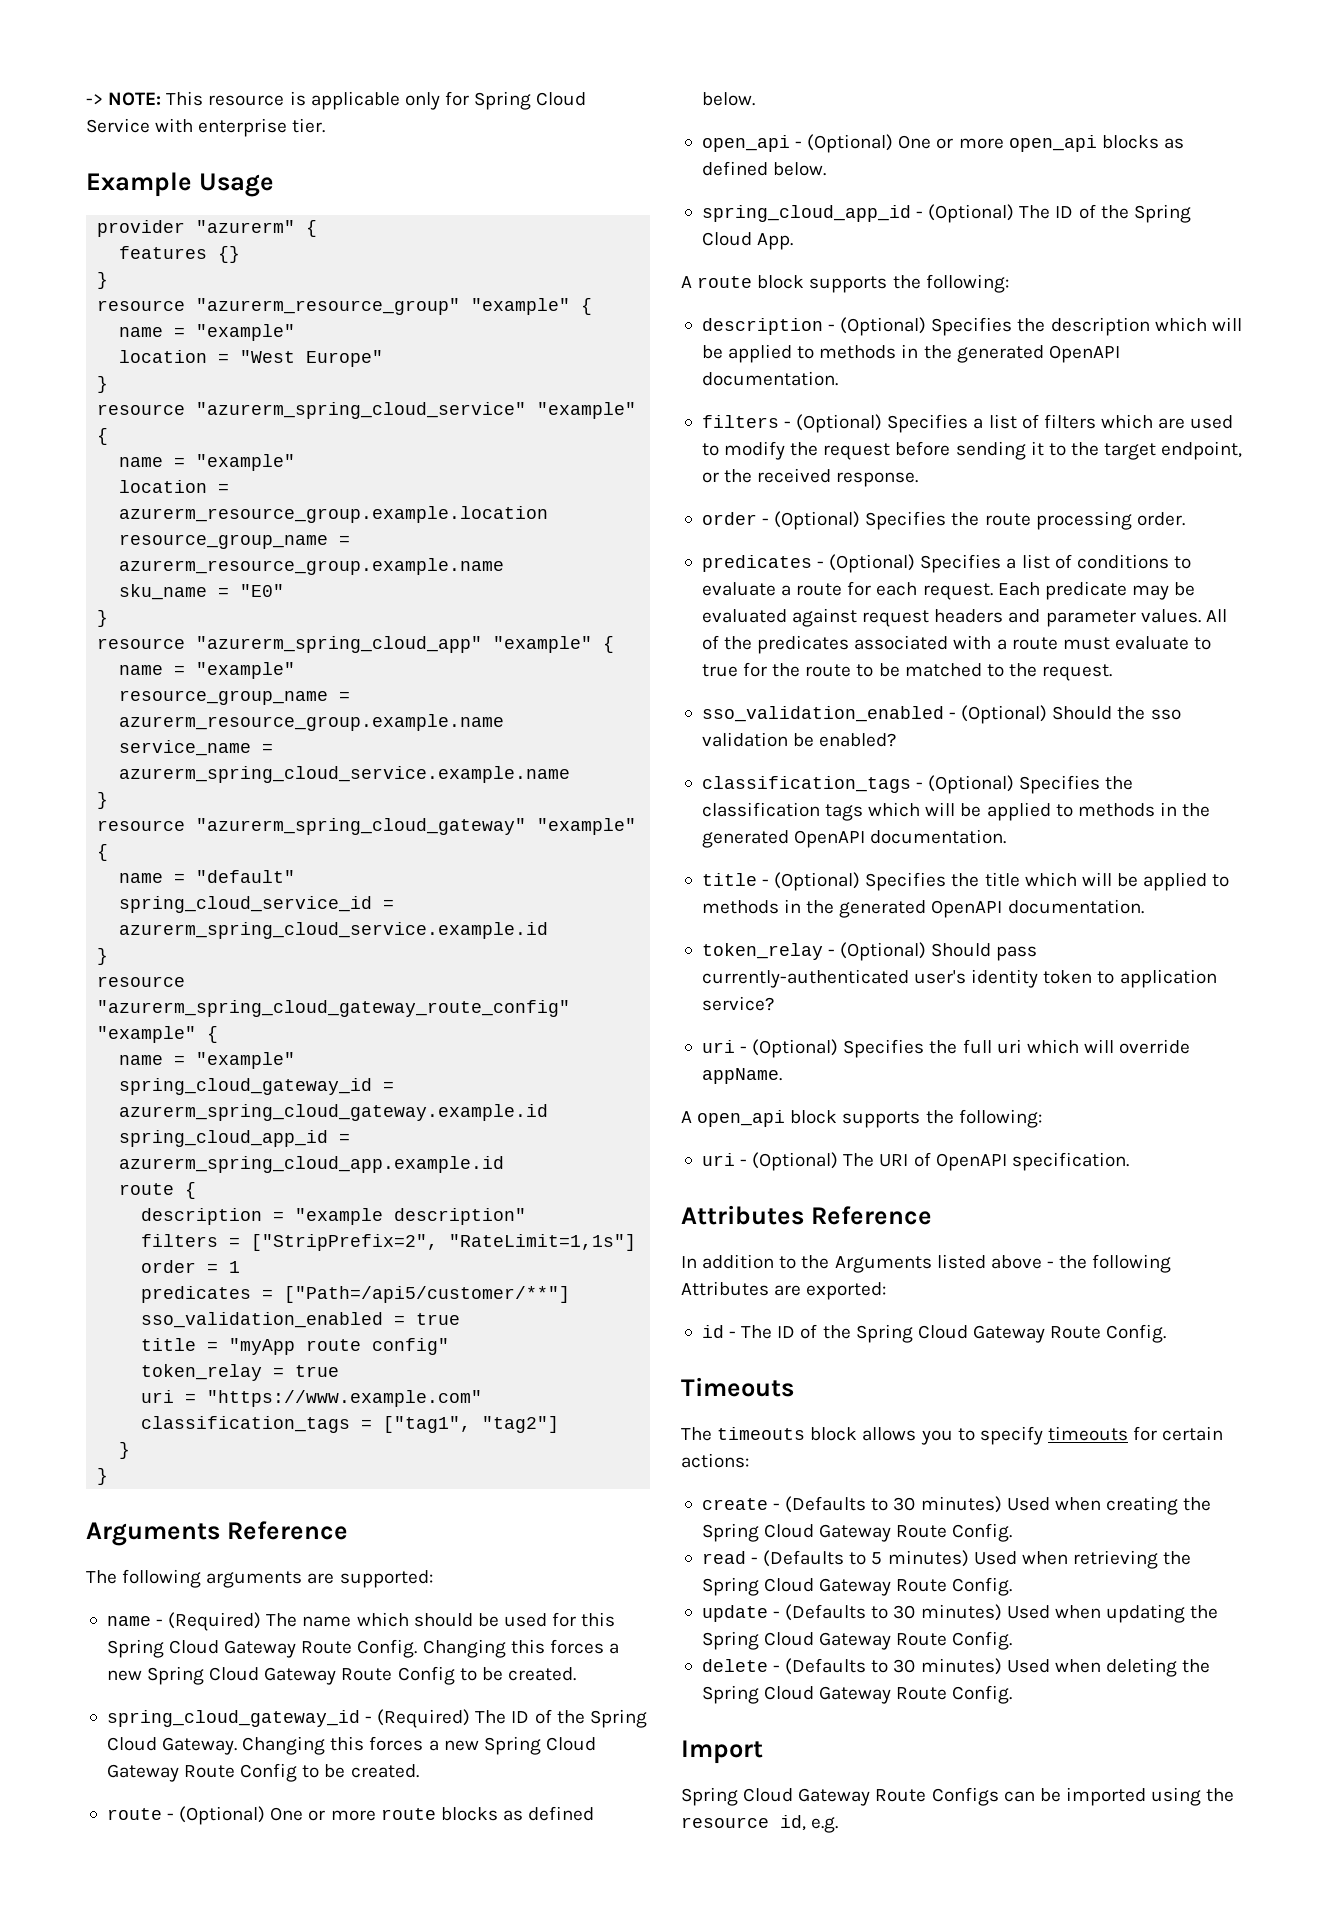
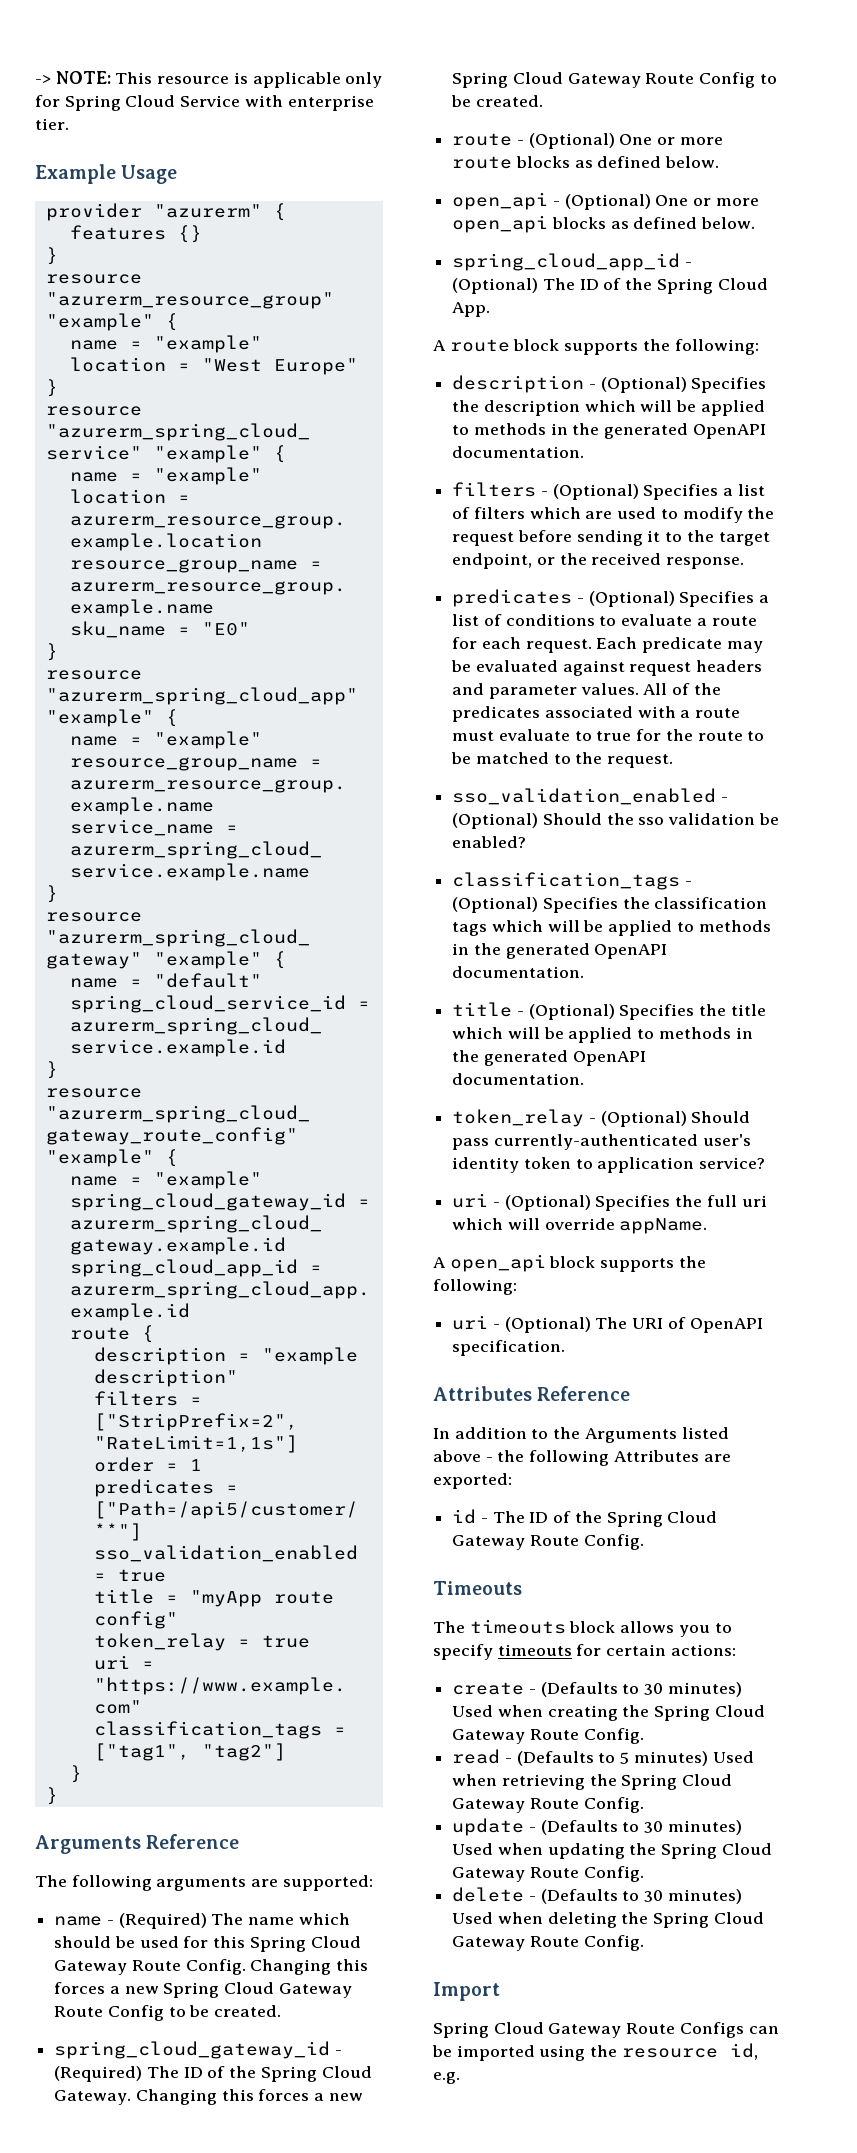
- order - (Optional) Specifies the route processing order.

